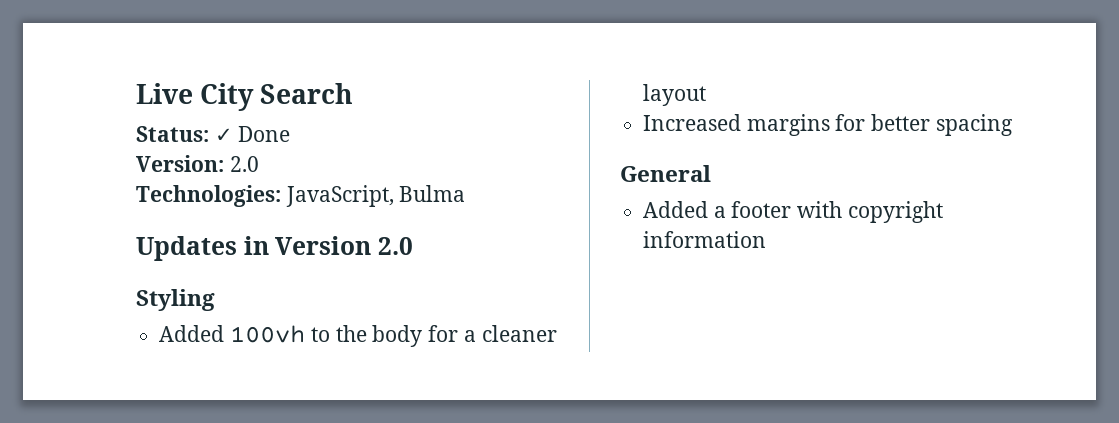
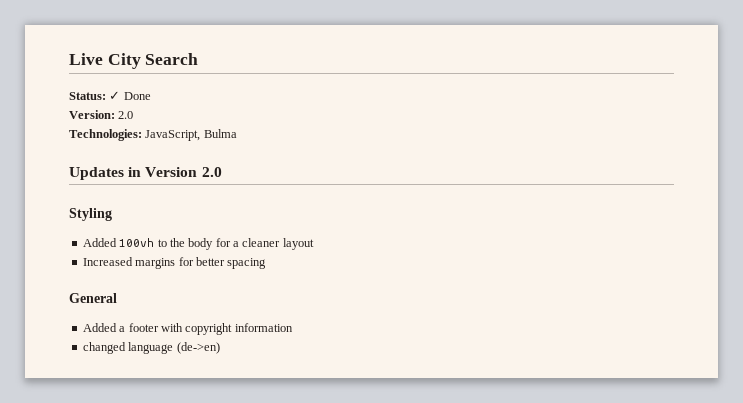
+ changed language (de->en)

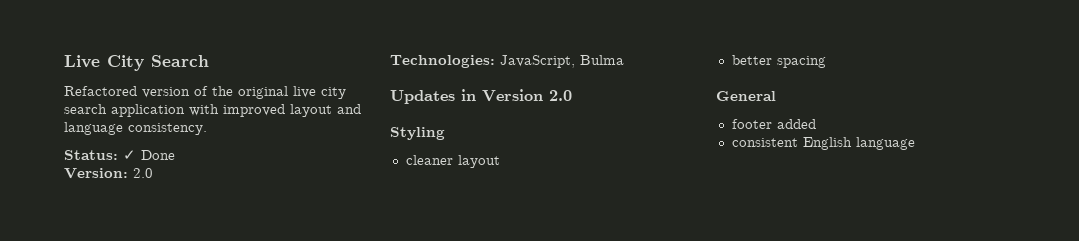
+ Refactored version of the original live city search application with improved layout and language consistency.
- Added 100vh to the body for a cleaner layout
+ cleaner layout
- Increased margins for better spacing
+ better spacing
- Added a footer with copyright information
- changed language (de->en)
+ footer added
+ consistent English language

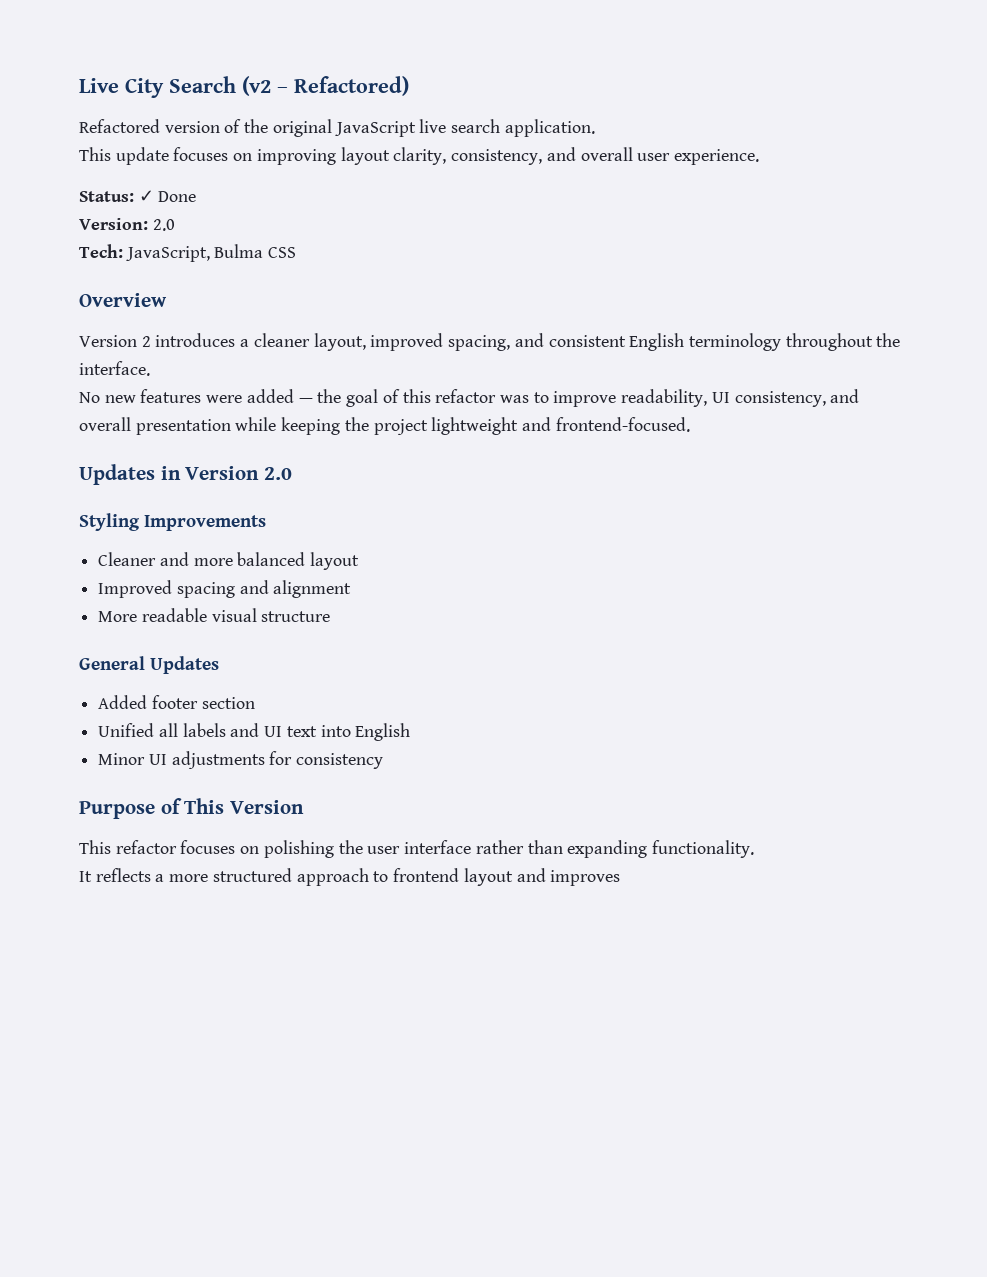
- Live City Search
+ Live City Search (v2 – Refactored)
- Refactored version of the original live city search application with improved layout and language consistency.
+ Refactored version of the original JavaScript live search application.
+ This update focuses on improving layout clarity, consistency, and overall user experience.
- Technologies: JavaScript, Bulma
+ Tech: JavaScript, Bulma CSS
+ Overview
+ Version 2 introduces a cleaner layout, improved spacing, and consistent English terminology throughout the interface.
+ No new features were added — the goal of this refactor was to improve readability, UI consistency, and overall presentation while keeping the project lightweight and frontend-focused.
- Styling
- cleaner layout
+ Styling Improvements
+ Cleaner and more balanced layout
- better spacing
- General
- footer added
- consistent English language
+ Improved spacing and alignment
+ More readable visual structure
+ General Updates
+ Added footer section
+ Unified all labels and UI text into English
+ Minor UI adjustments for consistency
+ Purpose of This Version
+ This refactor focuses on polishing the user interface rather than expanding functionality.
+ It reflects a more structured approach to frontend layout and improves

